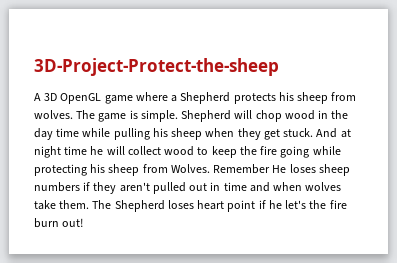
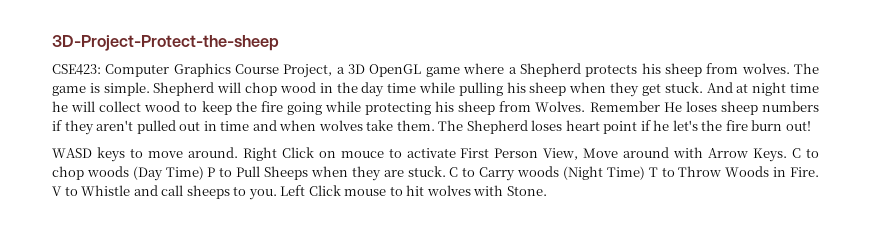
- A 3D OpenGL game where a Shepherd protects his sheep from wolves.
+ CSE423: Computer Graphics Course Project, a 3D OpenGL game where a Shepherd protects his sheep from wolves.
+ WASD keys to move around. Right Click on mouce to activate First Person View, Move around with Arrow Keys. C to chop woods (Day Time) P to Pull Sheeps when they are stuck. C to Carry woods (Night Time) T to Throw Woods in Fire. V to Whistle and call sheeps to you. Left Click mouse to hit wolves with Stone.

